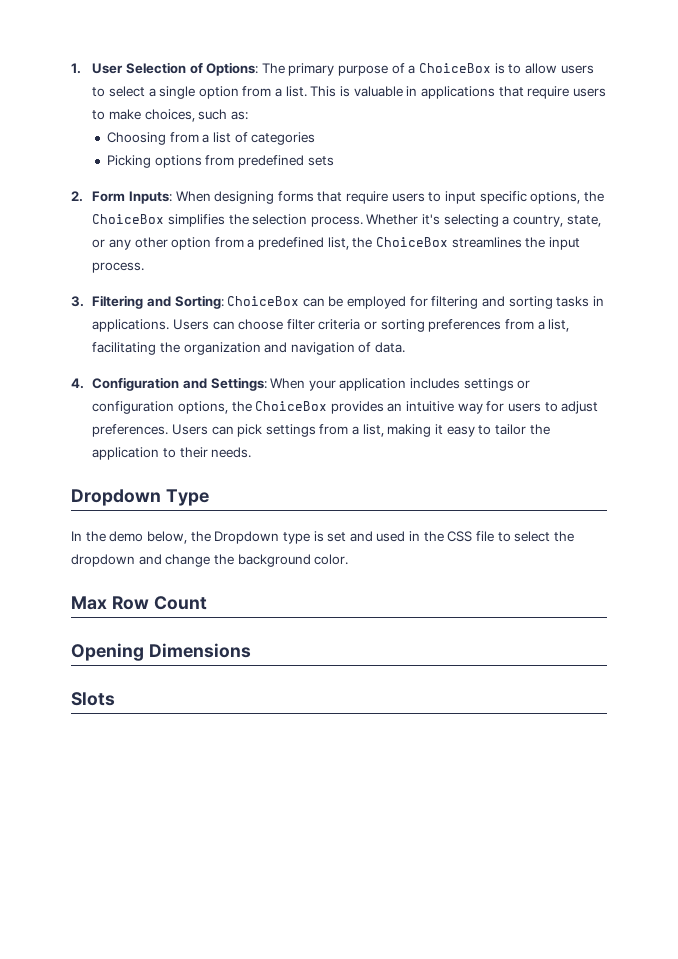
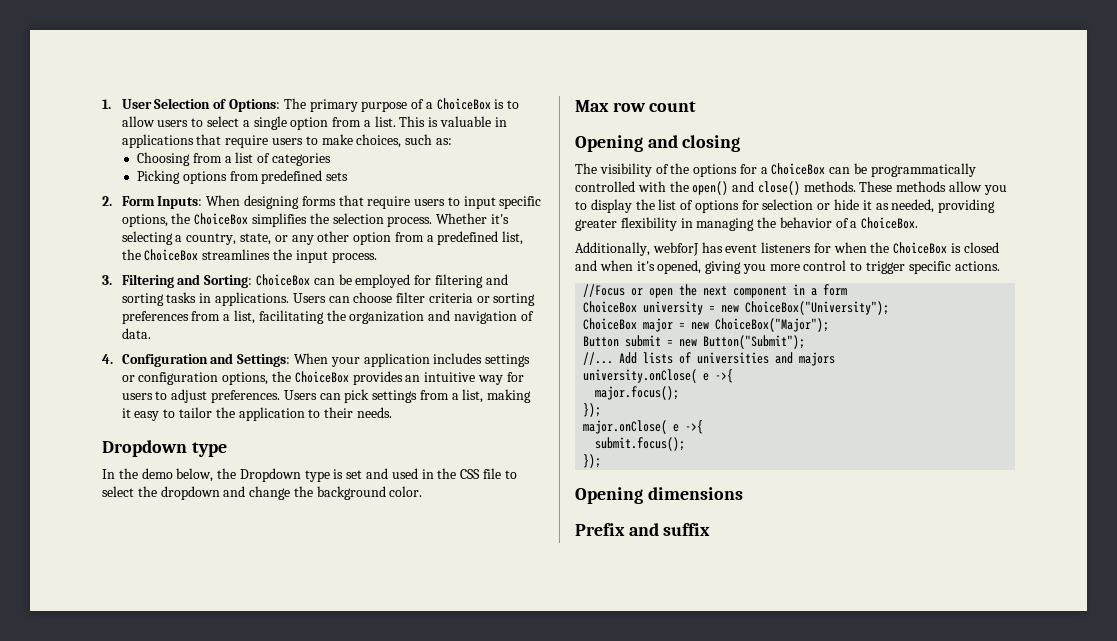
  Users can pick settings from a list, making it easy to tailor the application to their needs.
- Dropdown Type
+ Dropdown type
- Max Row Count
- Opening Dimensions
- Slots
+ Max row count
+ Opening and closing
+ The visibility of the options for a ChoiceBox can be programmatically controlled with the open() and close() methods. These methods allow you to display the list of options for selection or hide it as needed, providing greater flexibility in managing the behavior of a ChoiceBox.
+ Additionally, webforJ has event listeners for when the ChoiceBox is closed and when it's opened, giving you more control to trigger specific actions.
+ //Focus or open the next component in a form
+ ChoiceBox university = new ChoiceBox("University");
+ ChoiceBox major = new ChoiceBox("Major");
+ Button submit = new Button("Submit");
+ //... Add lists of universities and majors
+ university.onClose( e ->{
+ major.focus();
+ });
+ major.onClose( e ->{
+ submit.focus();
+ });
+ Opening dimensions
+ Prefix and suffix

